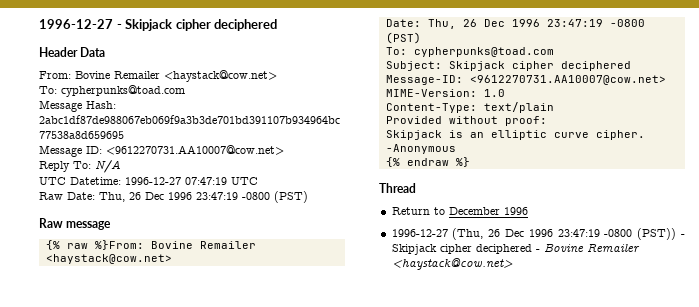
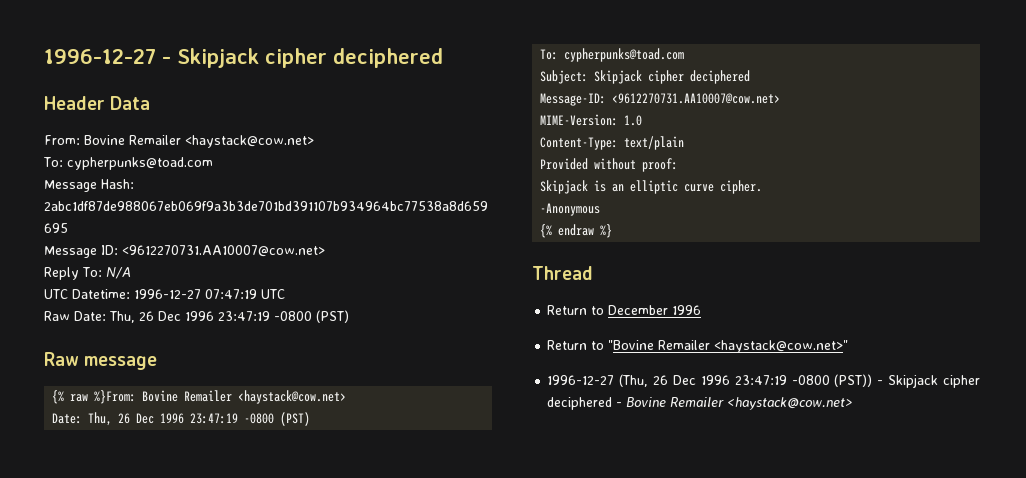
+ Return to "Bovine Remailer <haystack@cow.net>"

